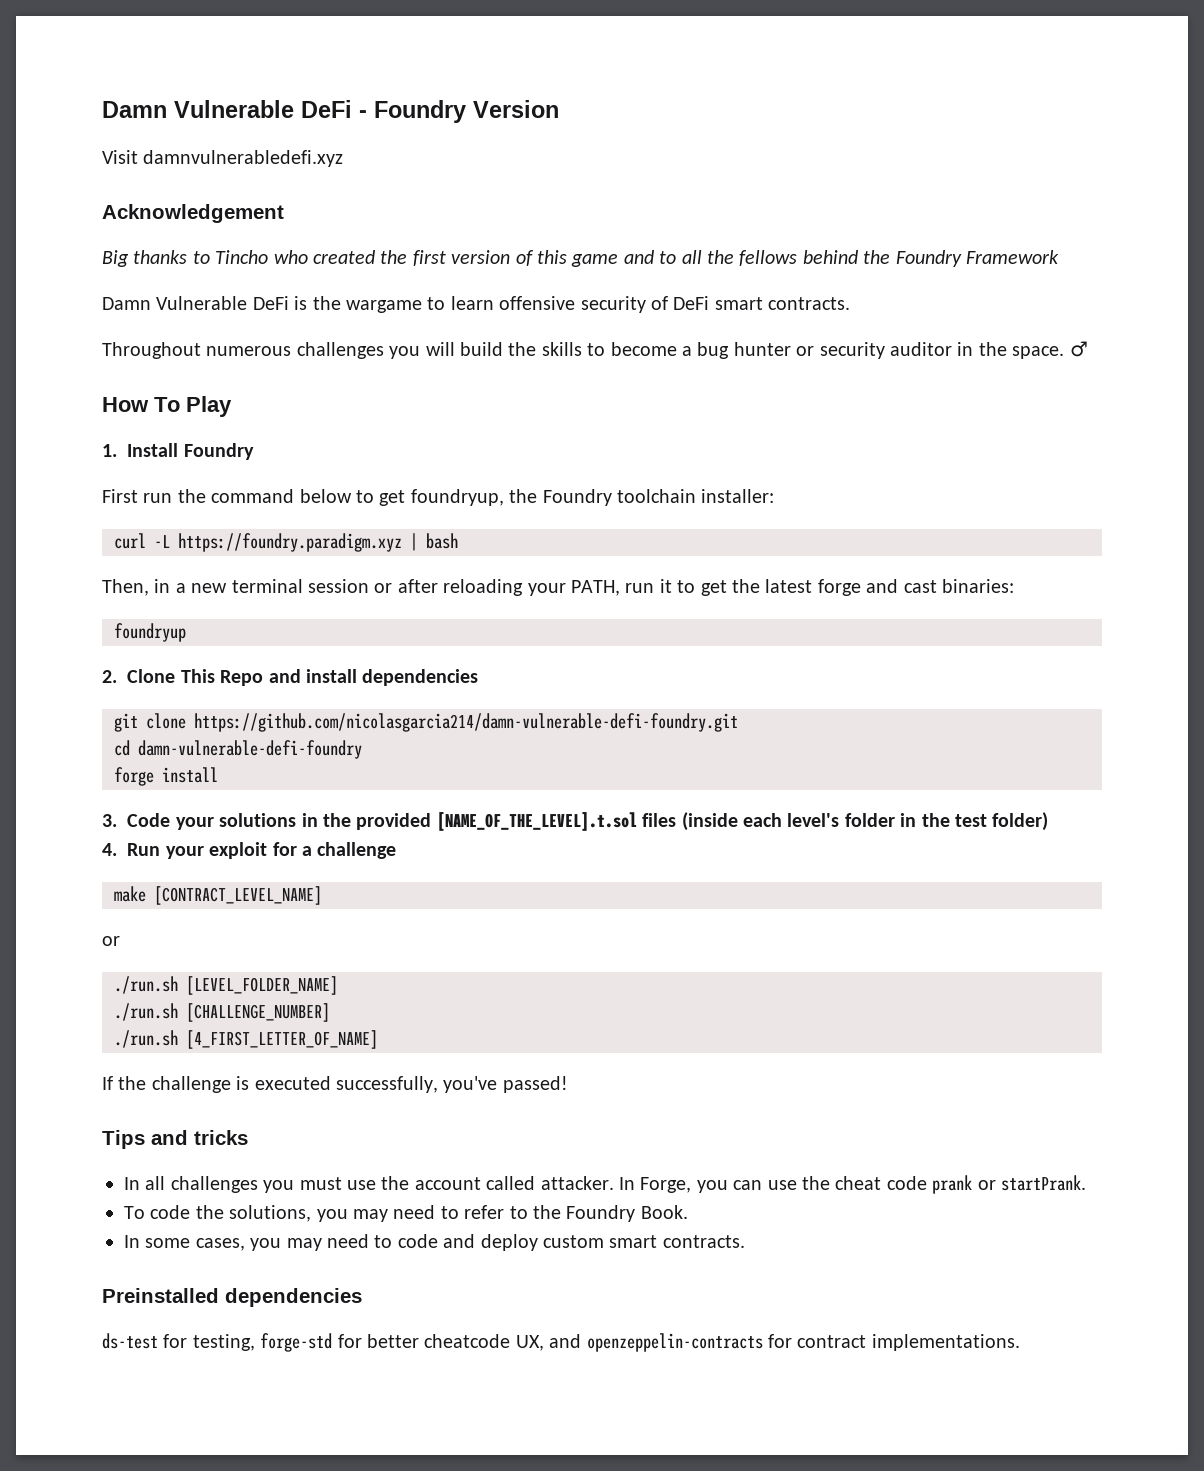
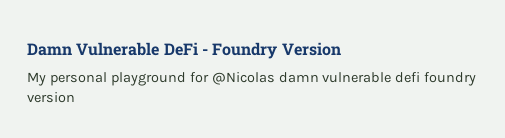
- Visit damnvulnerabledefi.xyz
- Acknowledgement
- Big thanks to Tincho who created the first version of this game and to all the fellows behind the Foundry Framework
- Damn Vulnerable DeFi is the wargame to learn offensive security of DeFi smart contracts.
- Throughout numerous challenges you will build the skills to become a bug hunter or security auditor in the space. ♂
- How To Play
- 1. Install Foundry
- First run the command below to get foundryup, the Foundry toolchain installer:
- curl -L https://foundry.paradigm.xyz | bash
- Then, in a new terminal session or after reloading your PATH, run it to get the latest forge and cast binaries:
- foundryup
- 2. Clone This Repo and install dependencies
- git clone https://github.com/nicolasgarcia214/damn-vulnerable-defi-foundry.git
- cd damn-vulnerable-defi-foundry
- forge install
- 3. Code your solutions in the provided [NAME_OF_THE_LEVEL].t.sol files (inside each level's folder in the test folder)
- 4. Run your exploit for a challenge
- make [CONTRACT_LEVEL_NAME]
- or
- ./run.sh [LEVEL_FOLDER_NAME]
- ./run.sh [CHALLENGE_NUMBER]
- ./run.sh [4_FIRST_LETTER_OF_NAME]
- If the challenge is executed successfully, you've passed!
- Tips and tricks
- In all challenges you must use the account called attacker. In Forge, you can use the cheat code prank or startPrank.
- To code the solutions, you may need to refer to the Foundry Book.
- In some cases, you may need to code and deploy custom smart contracts.
- Preinstalled dependencies
- ds-test for testing, forge-std for better cheatcode UX, and openzeppelin-contracts for contract implementations.
+ My personal playground for @Nicolas damn vulnerable defi foundry version

